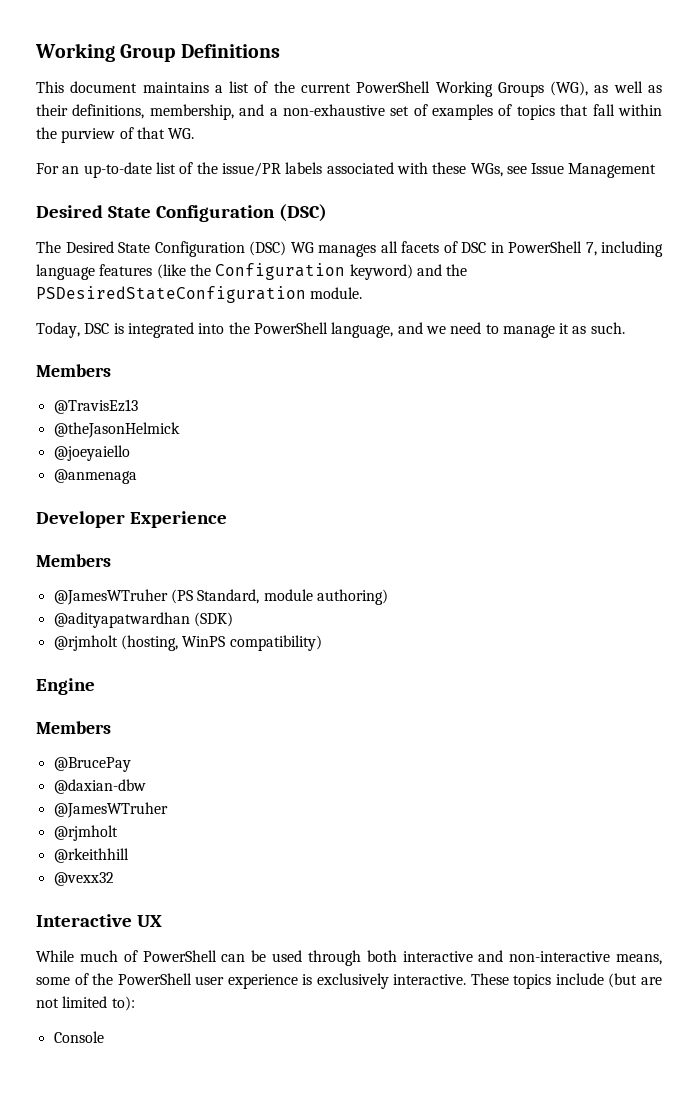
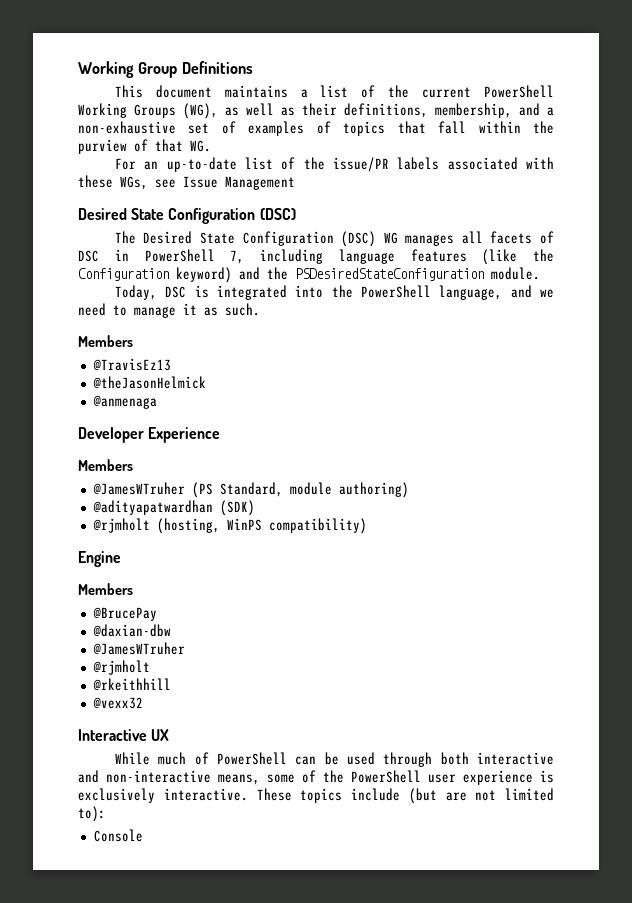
- @joeyaiello

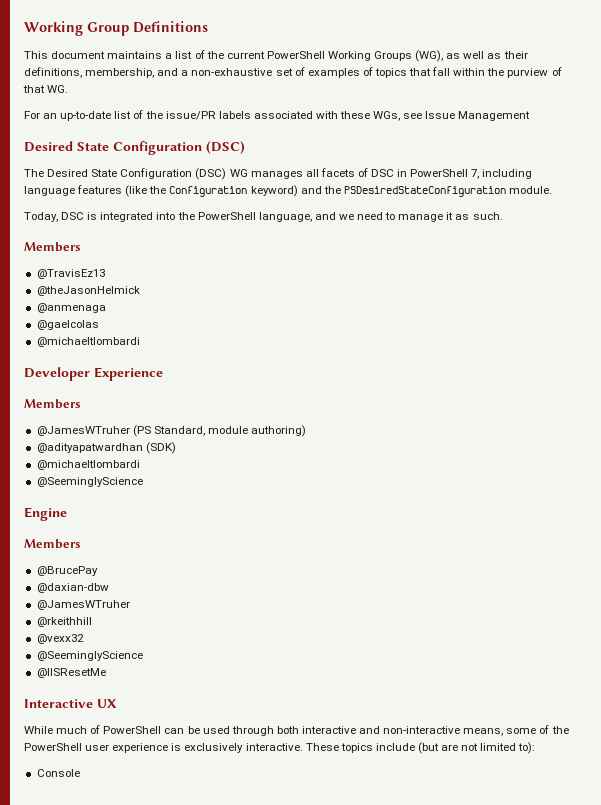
+ @gaelcolas
+ @michaeltlombardi
  @adityapatwardhan (SDK)
- @rjmholt (hosting, WinPS compatibility)
+ @michaeltlombardi
+ @SeeminglyScience
  @daxian-dbw
  @JamesWTruher
- @rjmholt
  @vexx32
+ @SeeminglyScience
+ @IISResetMe

